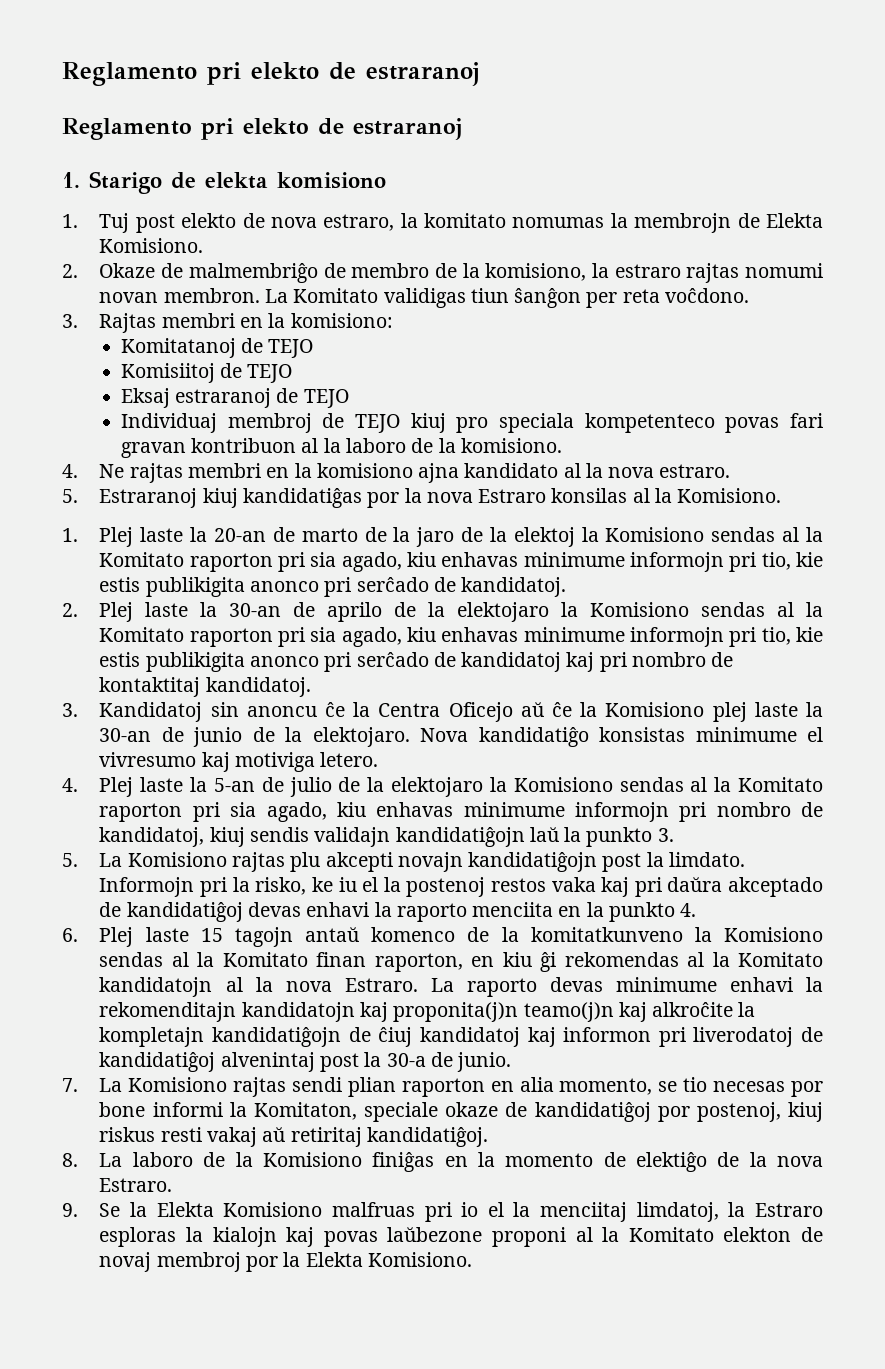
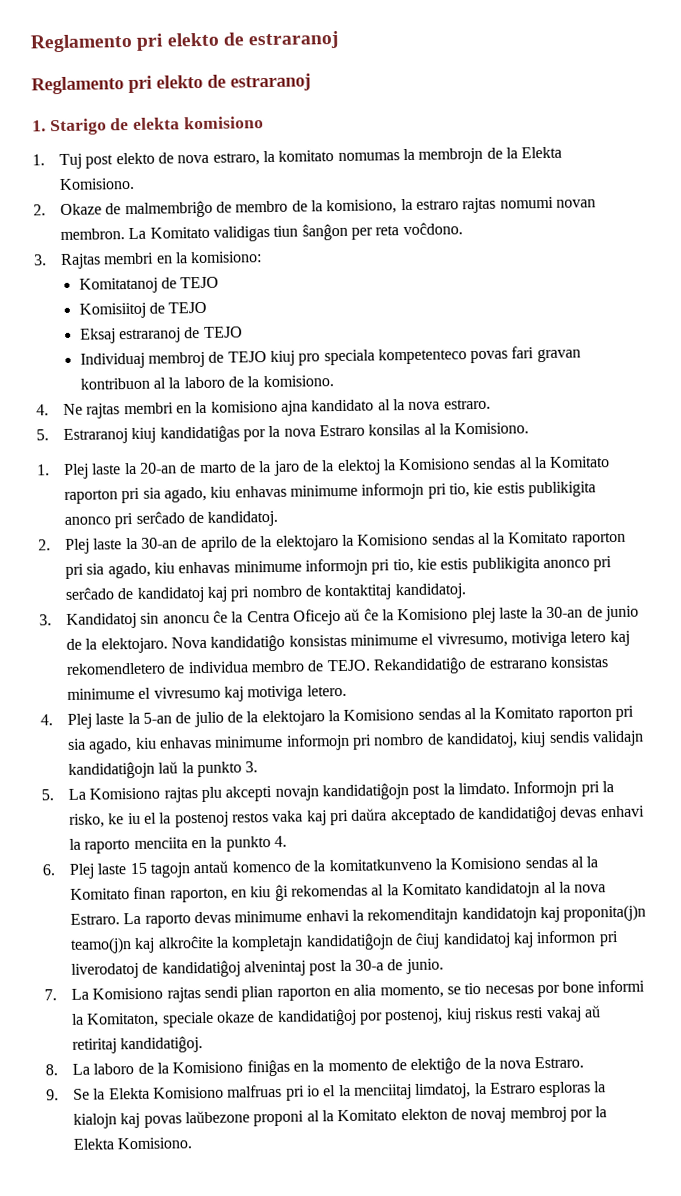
- 1. Tuj post elekto de nova estraro, la komitato nomumas la membrojn de Elekta Komisiono.
+ 1. Tuj post elekto de nova estraro, la komitato nomumas la membrojn de la Elekta Komisiono.
- Nova kandidatiĝo konsistas minimume el vivresumo kaj motiviga letero.
+ Nova kandidatiĝo konsistas minimume el vivresumo, motiviga letero kaj rekomendletero de individua membro de TEJO. Rekandidatiĝo de estrarano konsistas minimume el vivresumo kaj motiviga letero.

